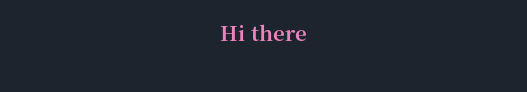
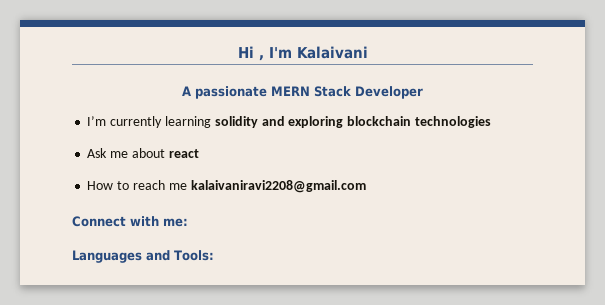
- Hi there
+ Hi , I'm Kalaivani
+ A passionate MERN Stack Developer
+ I’m currently learning solidity and exploring blockchain technologies
+ Ask me about react
+ How to reach me kalaivaniravi2208@gmail.com
+ Connect with me:
+ Languages and Tools:

